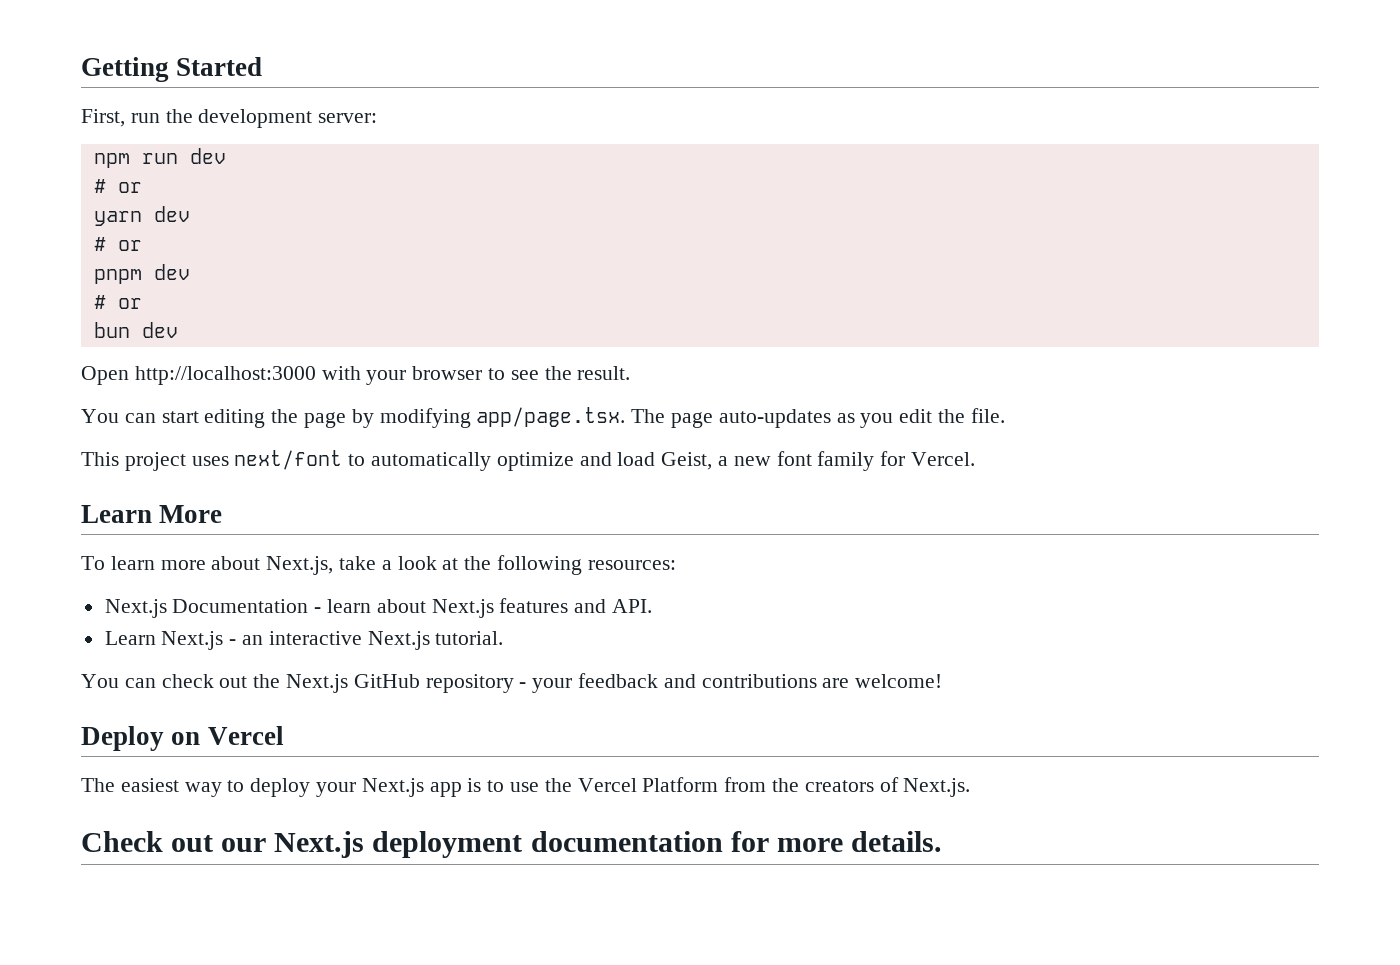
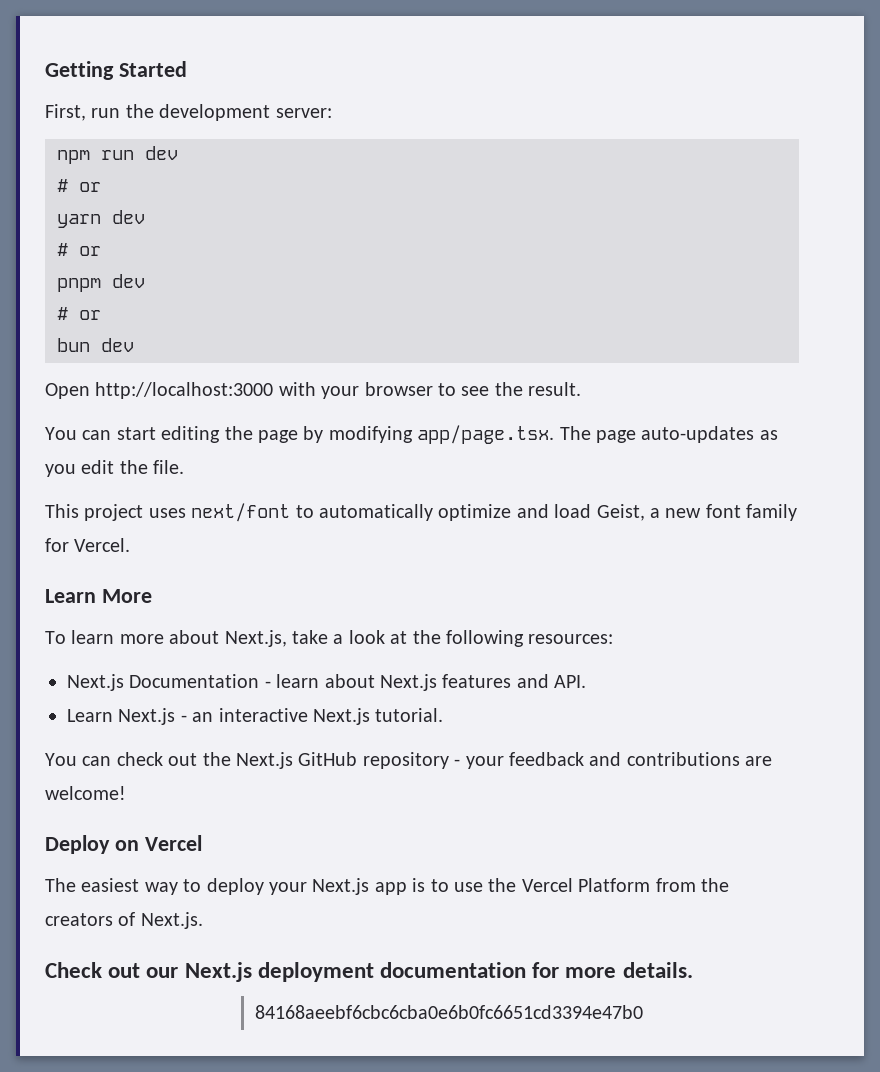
+ 84168aeebf6cbc6cba0e6b0fc6651cd3394e47b0

